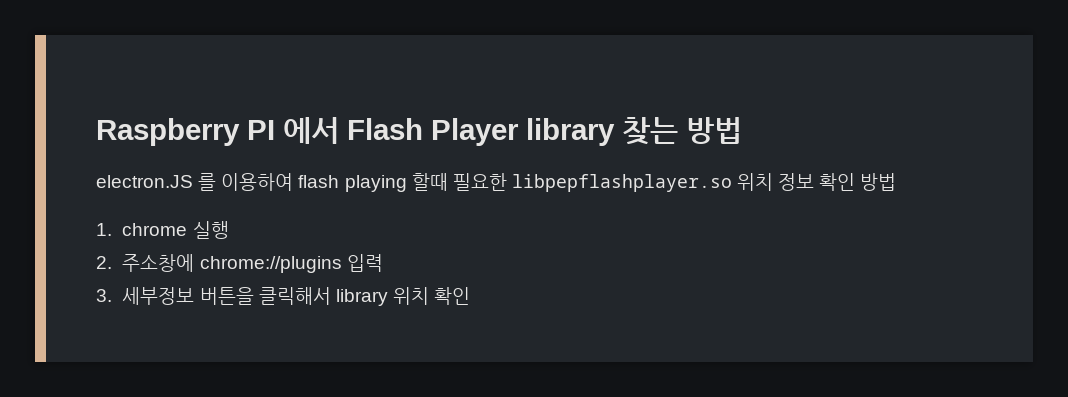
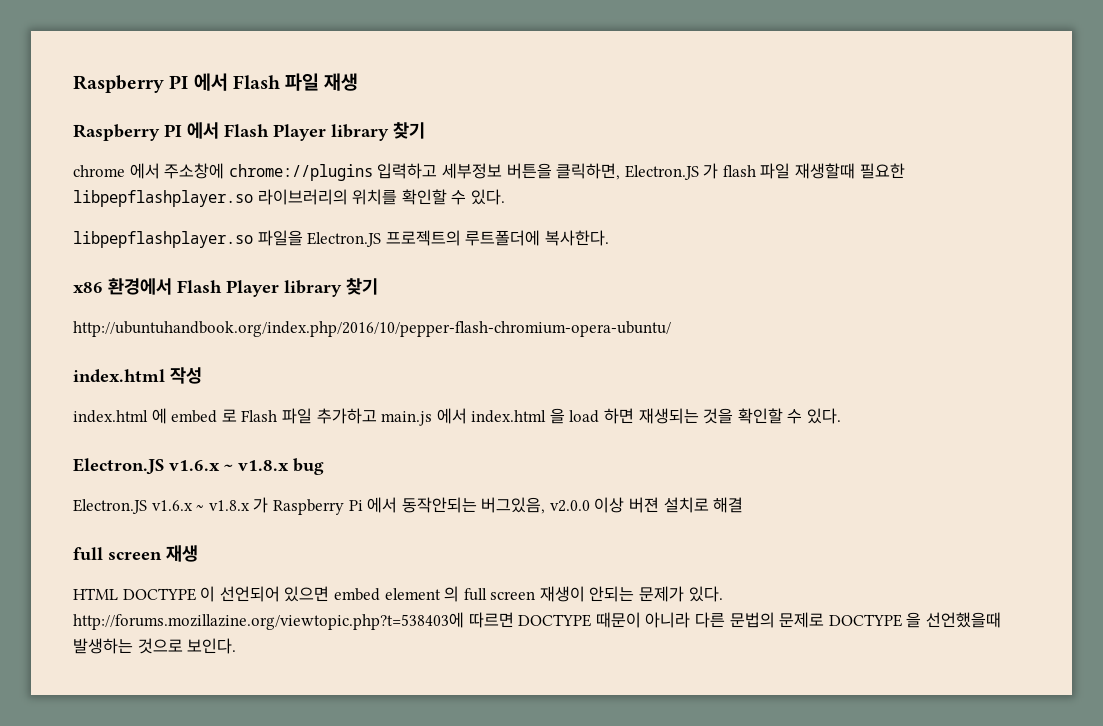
- Raspberry PI 에서 Flash Player library 찾는 방법
- electron.JS 를 이용하여 flash playing 할때 필요한 libpepflashplayer.so 위치 정보 확인 방법
- 1. chrome 실행
- 2. 주소창에 chrome://plugins 입력
- 3. 세부정보 버튼을 클릭해서 library 위치 확인
+ Raspberry PI 에서 Flash 파일 재생
+ Raspberry PI 에서 Flash Player library 찾기
+ chrome 에서 주소창에 chrome://plugins 입력하고 세부정보 버튼을 클릭하면, Electron.JS 가 flash 파일 재생할때 필요한 libpepflashplayer.so 라이브러리의 위치를 확인할 수 있다.
+ libpepflashplayer.so 파일을 Electron.JS 프로젝트의 루트폴더에 복사한다.
+ x86 환경에서 Flash Player library 찾기
+ http://ubuntuhandbook.org/index.php/2016/10/pepper-flash-chromium-opera-ubuntu/
+ index.html 작성
+ index.html 에 embed 로 Flash 파일 추가하고 main.js 에서 index.html 을 load 하면 재생되는 것을 확인할 수 있다.
+ Electron.JS v1.6.x ~ v1.8.x bug
+ Electron.JS v1.6.x ~ v1.8.x 가 Raspberry Pi 에서 동작안되는 버그있음, v2.0.0 이상 버젼 설치로 해결
+ full screen 재생
+ HTML DOCTYPE 이 선언되어 있으면 embed element 의 full screen 재생이 안되는 문제가 있다. http://forums.mozillazine.org/viewtopic.php?t=538403에 따르면 DOCTYPE 때문이 아니라 다른 문법의 문제로 DOCTYPE 을 선언했을때 발생하는 것으로 보인다.

